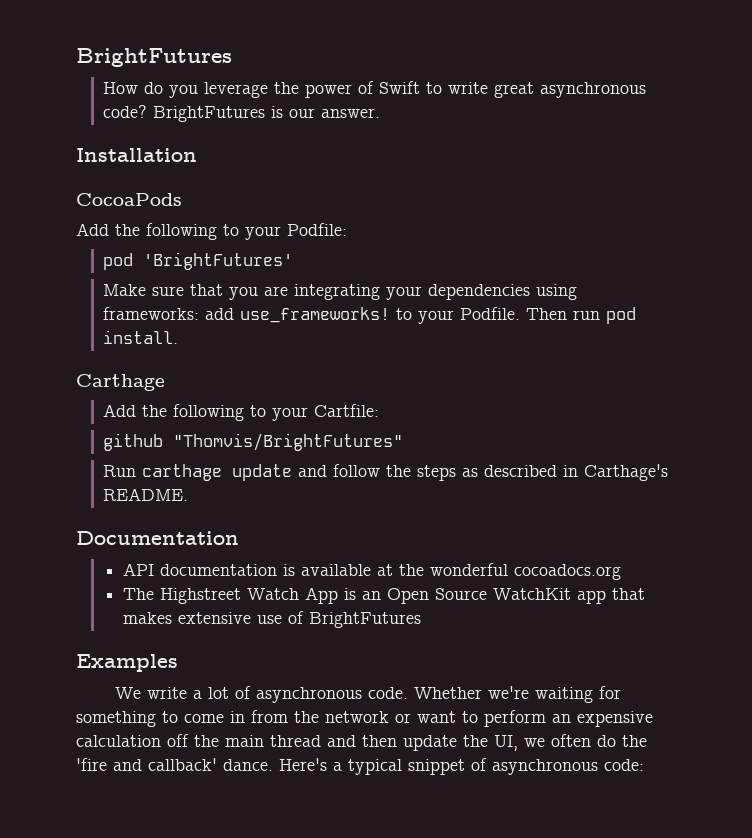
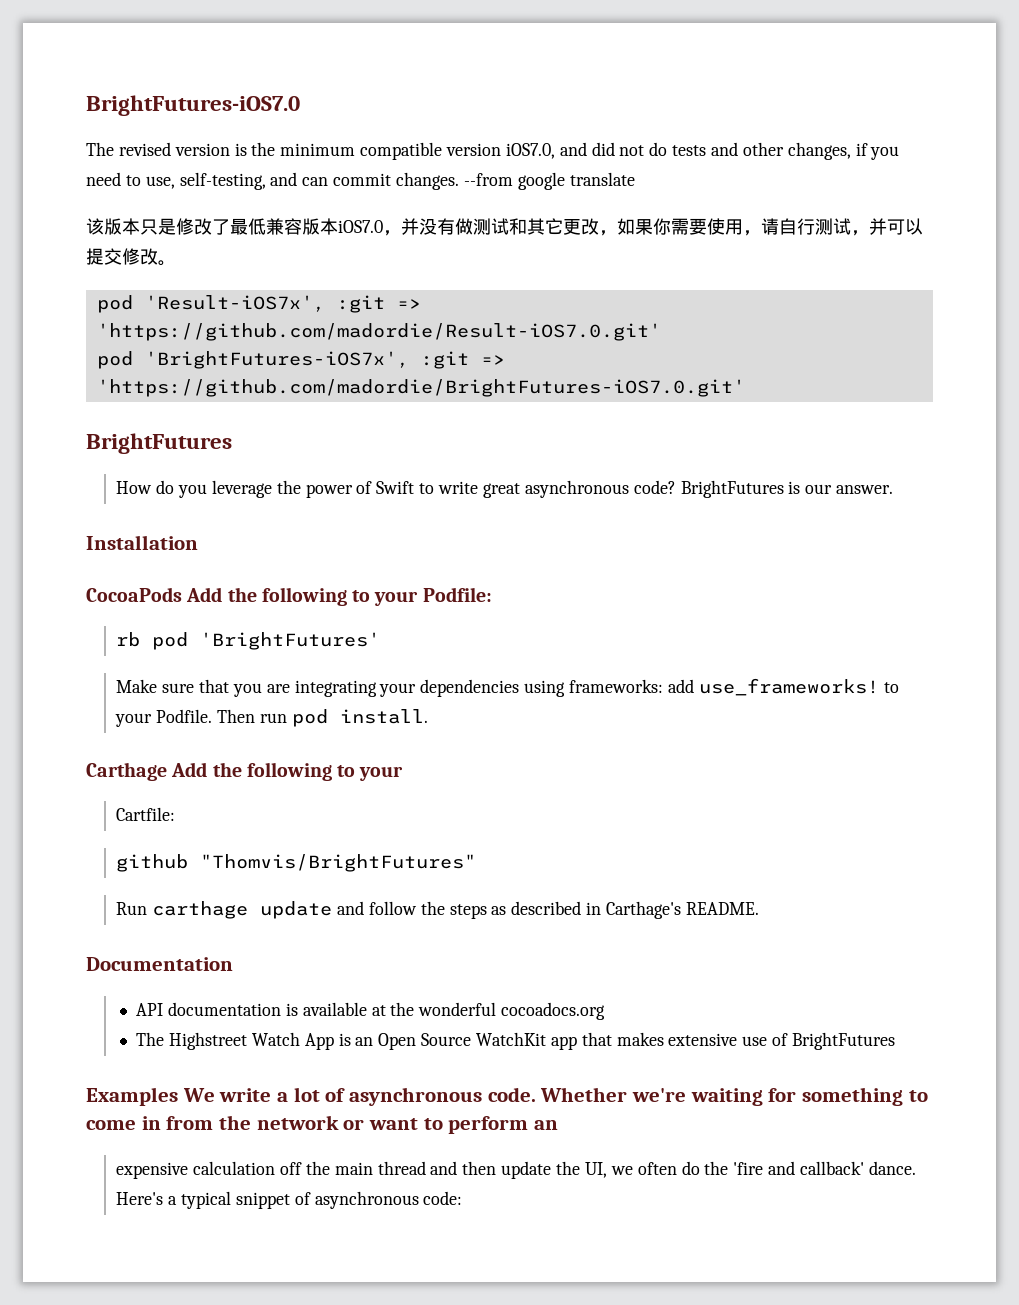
+ BrightFutures-iOS7.0
+ The revised version is the minimum compatible version iOS7.0, and did not do tests and other changes, if you need to use, self-testing, and can commit changes. --from google translate
+ 该版本只是修改了最低兼容版本iOS7.0，并没有做测试和其它更改，如果你需要使用，请自行测试，并可以提交修改。
+ pod 'Result-iOS7x', :git => 'https://github.com/madordie/Result-iOS7.0.git'
+ pod 'BrightFutures-iOS7x', :git => 'https://github.com/madordie/BrightFutures-iOS7.0.git'
- CocoaPods
- Add the following to your Podfile:
+ CocoaPods Add the following to your Podfile:
- pod 'BrightFutures'
+ rb pod 'BrightFutures'
- Carthage
- Add the following to your Cartfile:
+ Carthage Add the following to your
+ Cartfile:
- Examples
- We write a lot of asynchronous code.
+ Examples We write a lot of asynchronous code.
- Whether we're waiting for something to come in from the network or want to perform an expensive calculation off the main thread and then update the UI, we often do the 'fire and callback' dance.
+ Whether we're waiting for something to come in from the network or want to perform an
+ expensive calculation off the main thread and then update the UI, we often do the 'fire and callback' dance.

